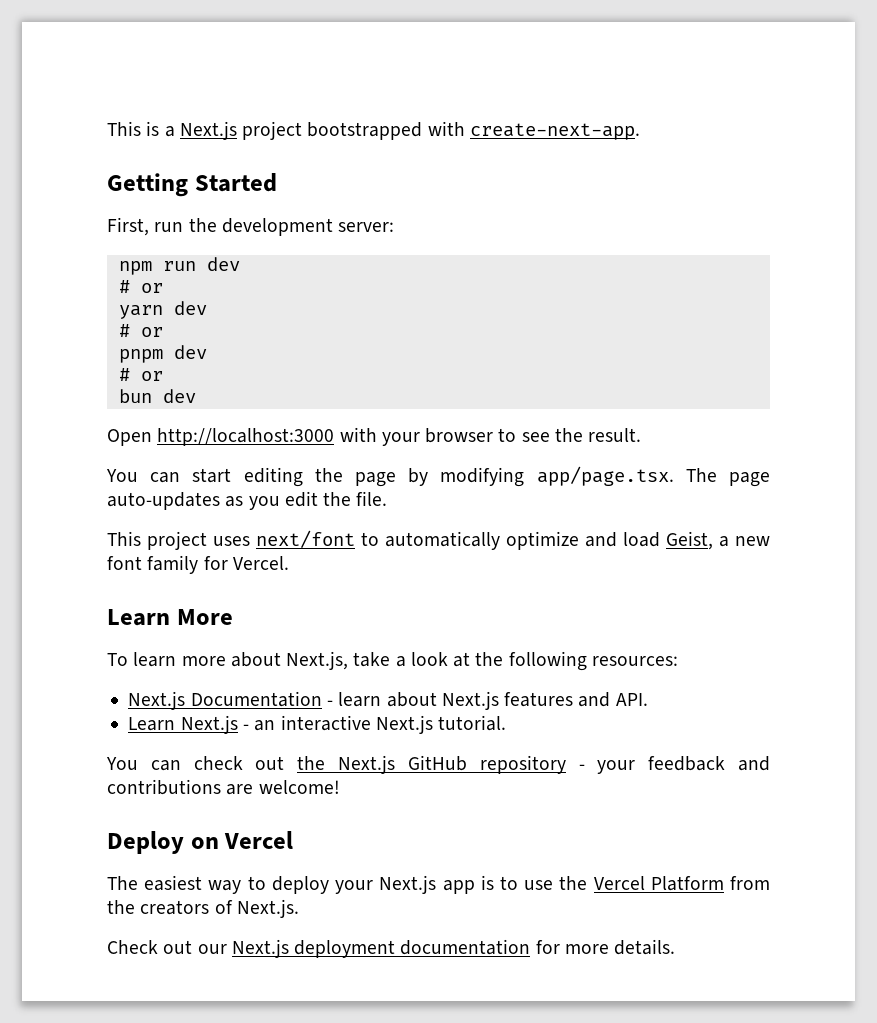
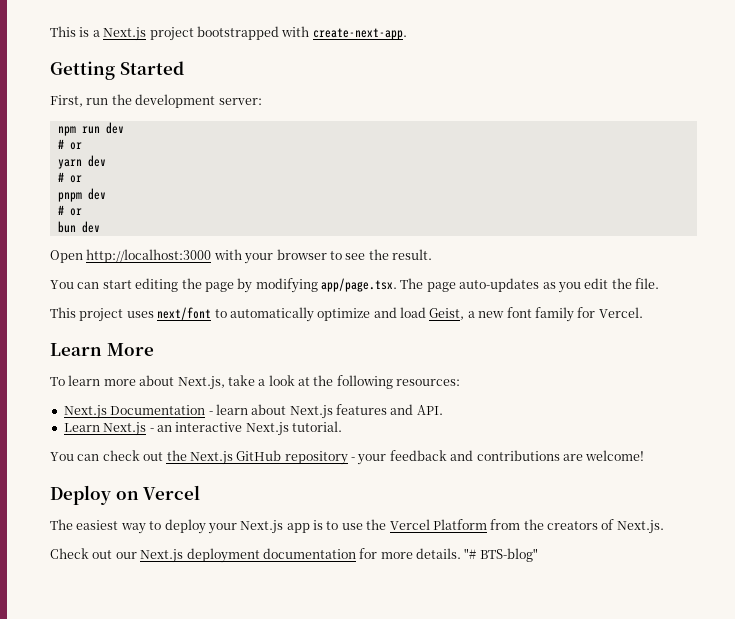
+ "# BTS-blog"

